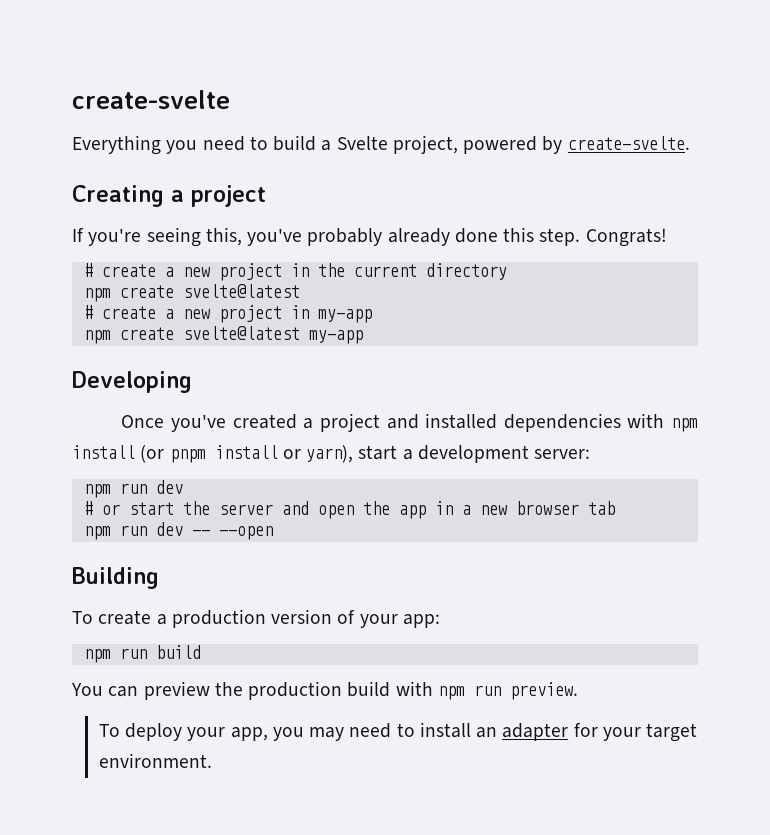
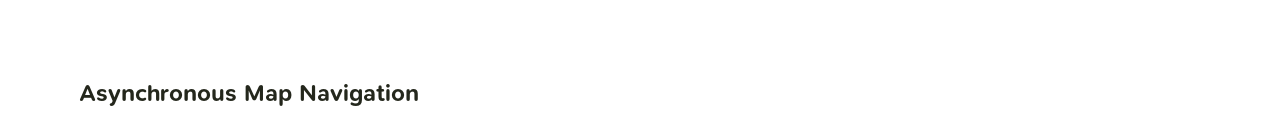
- create-svelte
- Everything you need to build a Svelte project, powered by create-svelte.
- Creating a project
- If you're seeing this, you've probably already done this step. Congrats!
- # create a new project in the current directory
- npm create svelte@latest
- # create a new project in my-app
- npm create svelte@latest my-app
- Developing
- Once you've created a project and installed dependencies with npm install (or pnpm install or yarn), start a development server:
- npm run dev
- # or start the server and open the app in a new browser tab
- npm run dev -- --open
- Building
- To create a production version of your app:
- npm run build
- You can preview the production build with npm run preview.
- To deploy your app, you may need to install an adapter for your target environment.
+ Asynchronous Map Navigation

